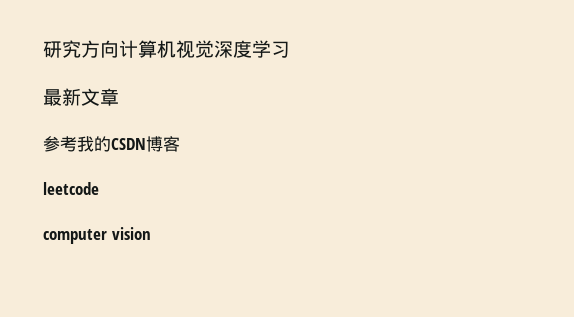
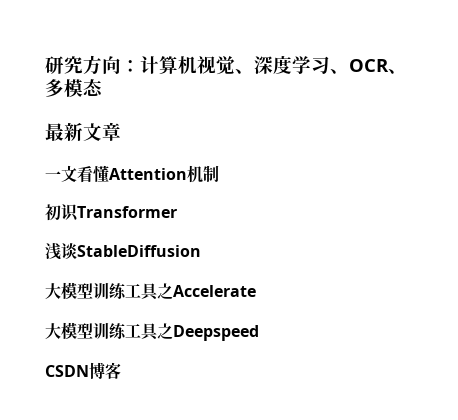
- 研究方向计算机视觉深度学习
+ 研究方向：计算机视觉、深度学习、OCR、多模态
- 参考我的CSDN博客
+ 一文看懂Attention机制
+ 初识Transformer
+ 浅谈StableDiffusion
+ 大模型训练工具之Accelerate
+ 大模型训练工具之Deepspeed
+ CSDN博客
- leetcode
- computer vision

